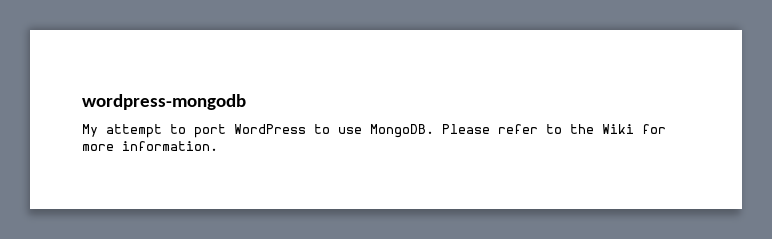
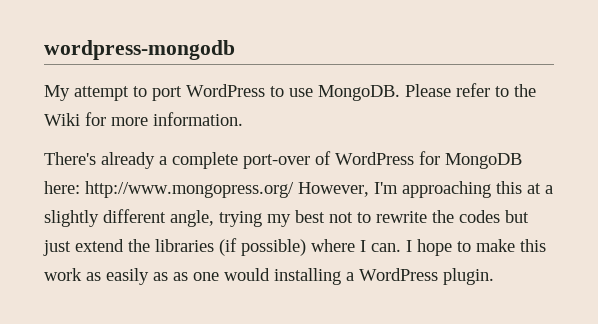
+ There's already a complete port-over of WordPress for MongoDB here: http://www.mongopress.org/ However, I'm approaching this at a slightly different angle, trying my best not to rewrite the codes but just extend the libraries (if possible) where I can. I hope to make this work as easily as as one would installing a WordPress plugin.

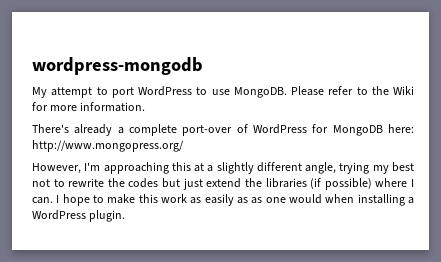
- There's already a complete port-over of WordPress for MongoDB here: http://www.mongopress.org/ However, I'm approaching this at a slightly different angle, trying my best not to rewrite the codes but just extend the libraries (if possible) where I can.
+ There's already a complete port-over of WordPress for MongoDB here: http://www.mongopress.org/
+ However, I'm approaching this at a slightly different angle, trying my best not to rewrite the codes but just extend the libraries (if possible) where I can.
- I hope to make this work as easily as as one would installing a WordPress plugin.
+ I hope to make this work as easily as as one would when installing a WordPress plugin.

